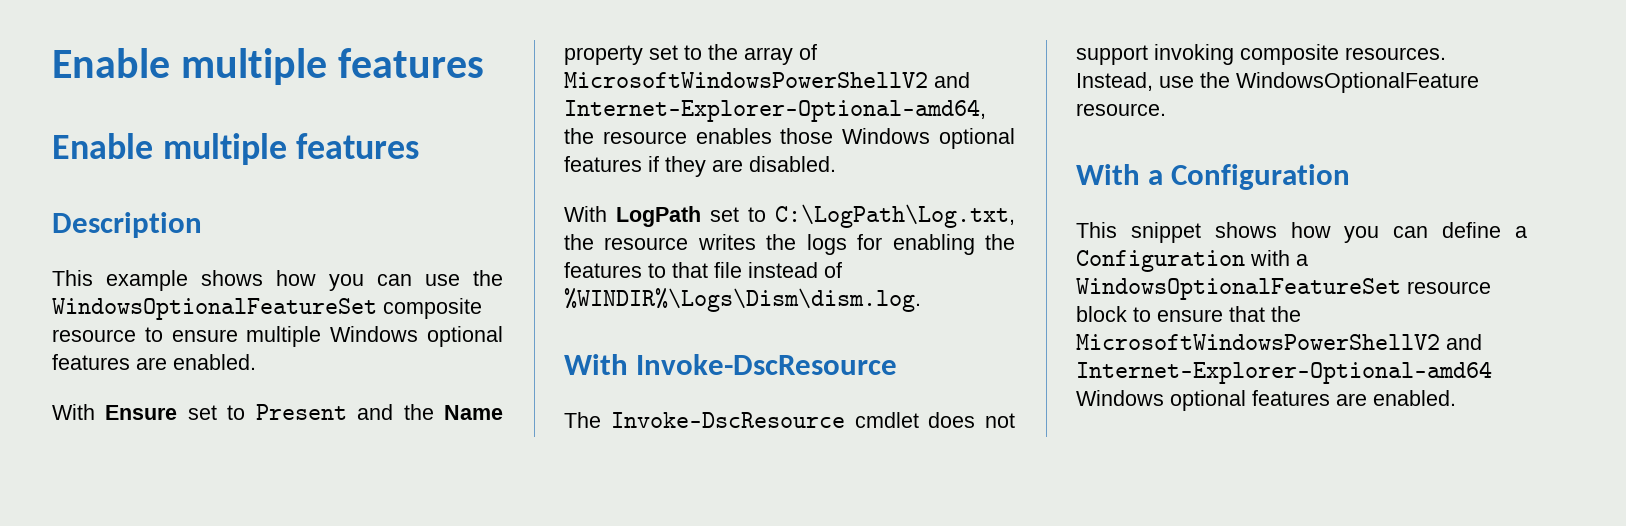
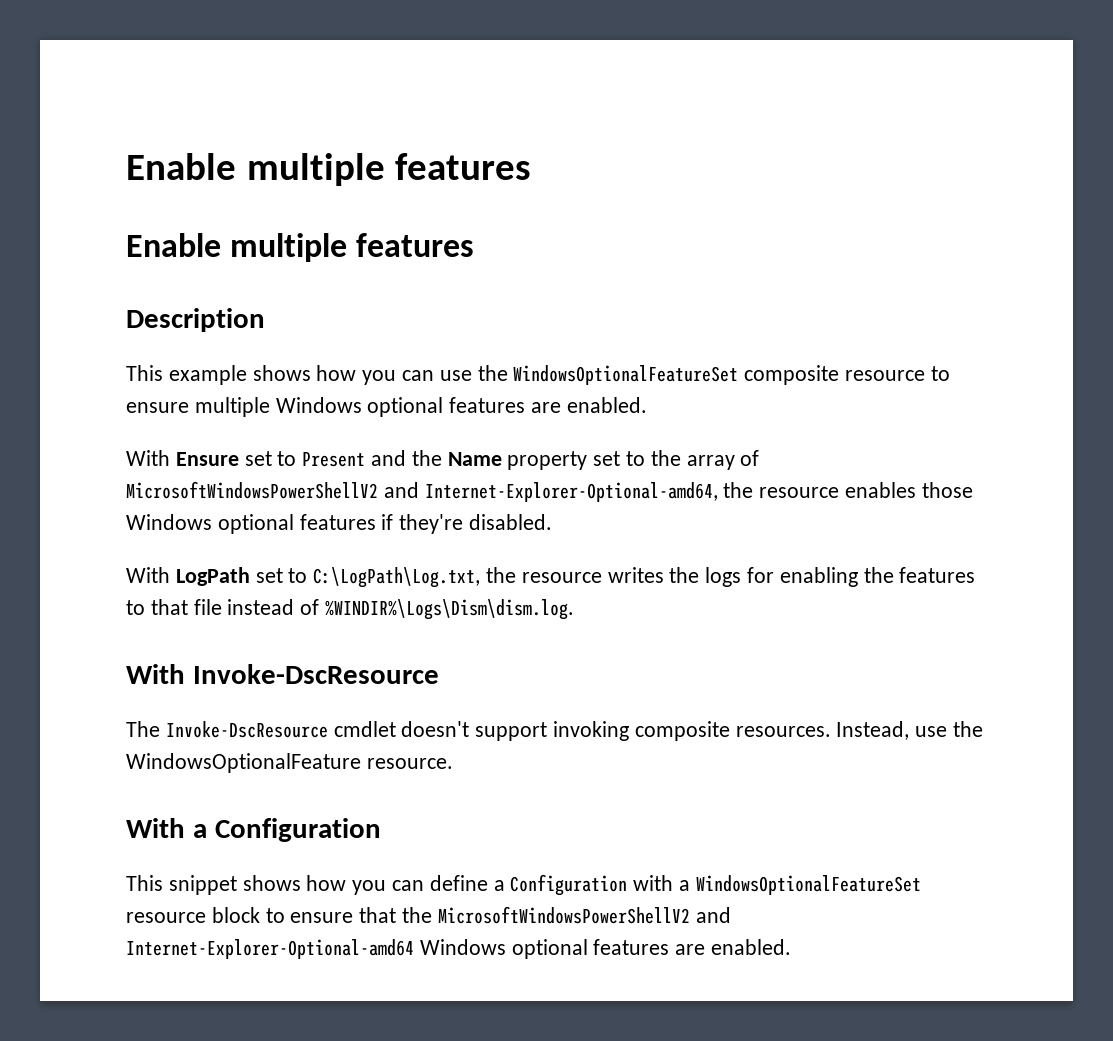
- With Ensure set to Present and the Name property set to the array of MicrosoftWindowsPowerShellV2 and Internet-Explorer-Optional-amd64, the resource enables those Windows optional features if they are disabled.
+ With Ensure set to Present and the Name property set to the array of MicrosoftWindowsPowerShellV2 and Internet-Explorer-Optional-amd64, the resource enables those Windows optional features if they're disabled.
- The Invoke-DscResource cmdlet does not support invoking composite resources.
+ The Invoke-DscResource cmdlet doesn't support invoking composite resources.

